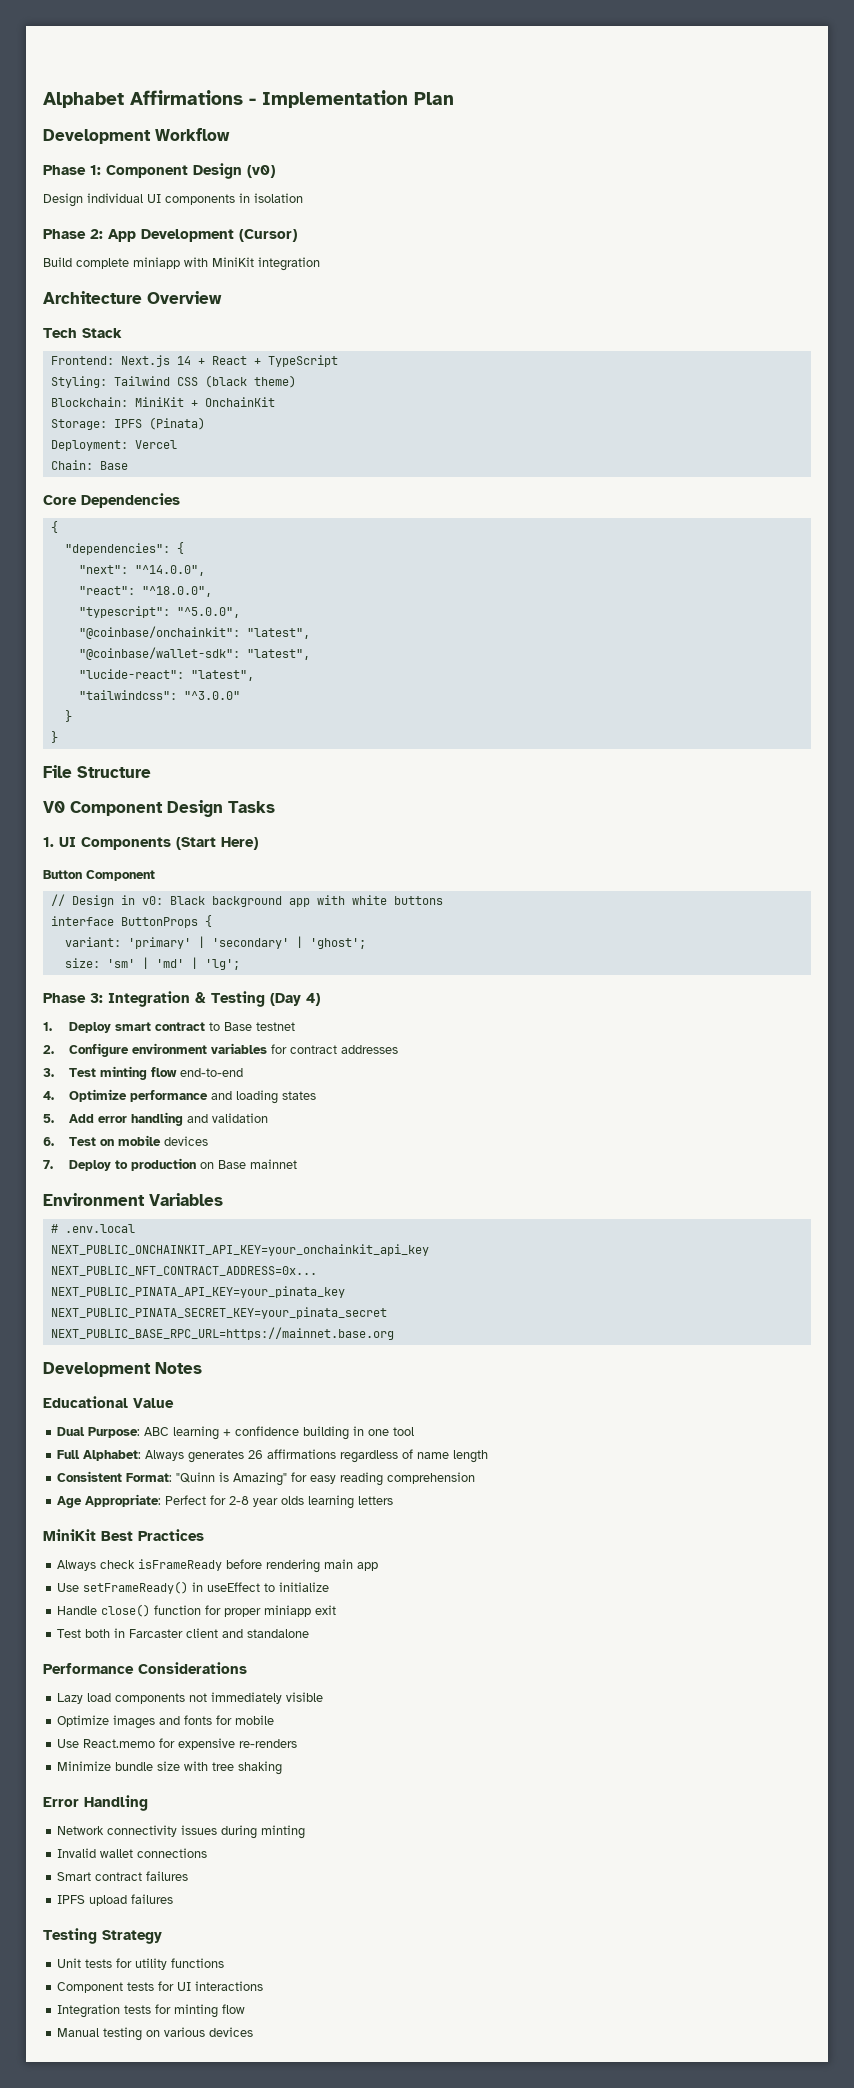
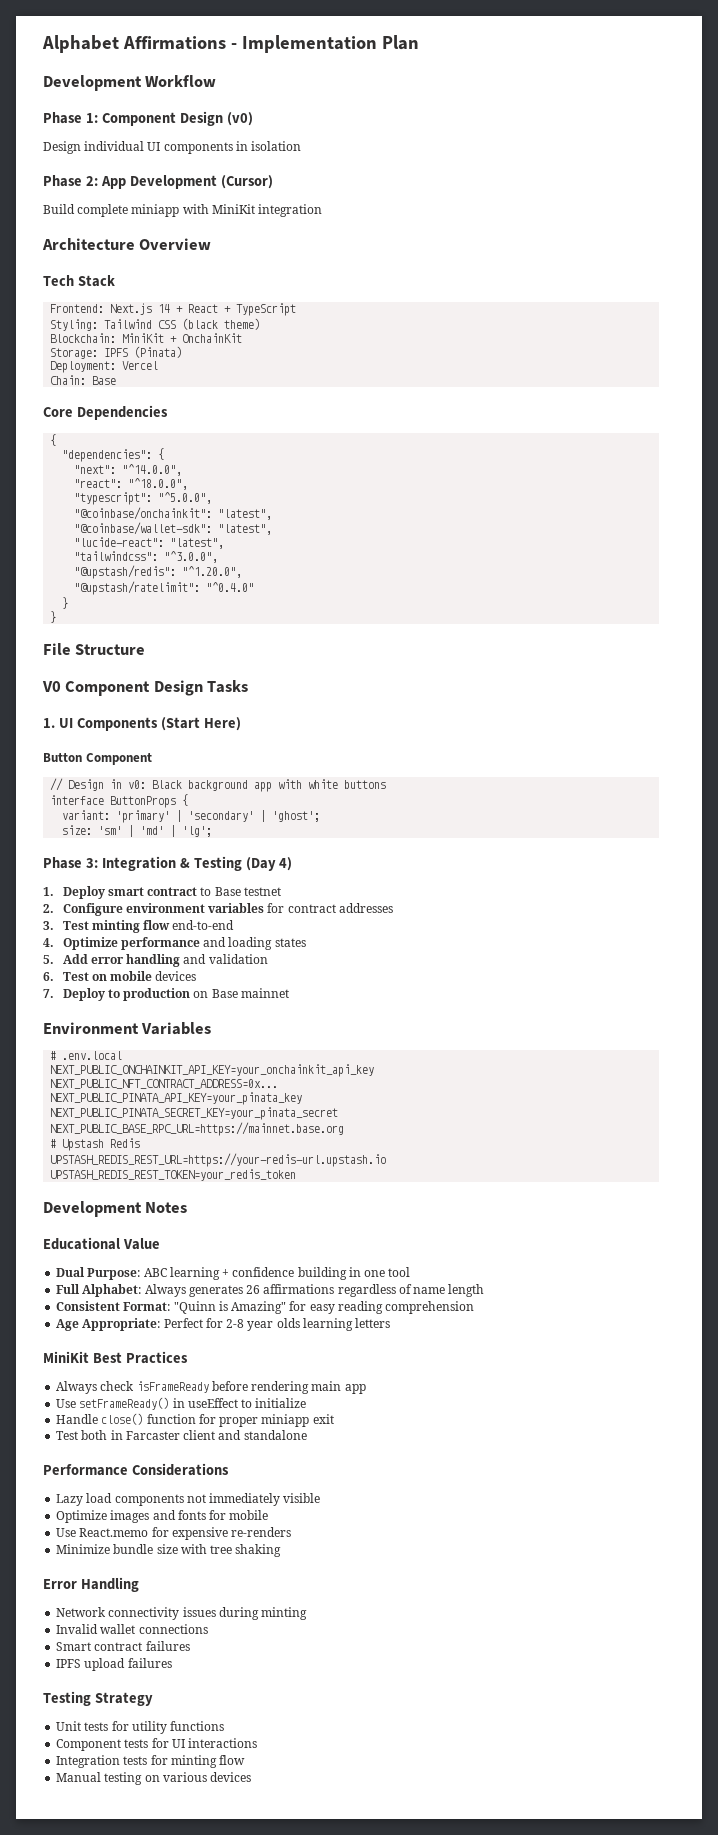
- "tailwindcss": "^3.0.0"
+ "tailwindcss": "^3.0.0",
+ "@upstash/redis": "^1.20.0",
+ "@upstash/ratelimit": "^0.4.0"
+ # Upstash Redis
+ UPSTASH_REDIS_REST_URL=https://your-redis-url.upstash.io
+ UPSTASH_REDIS_REST_TOKEN=your_redis_token

